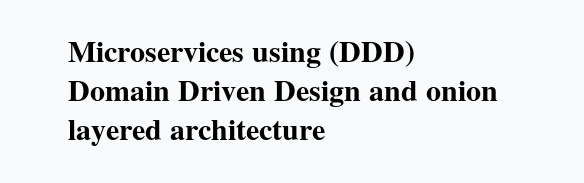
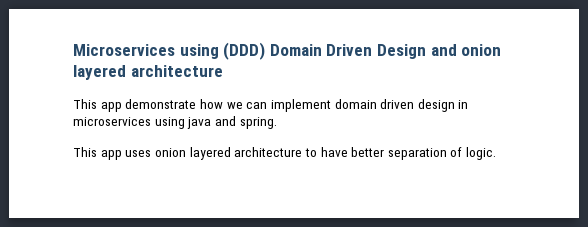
+ This app demonstrate how we can implement domain driven design in microservices using java and spring.
+ This app uses onion layered architecture to have better separation of logic.

